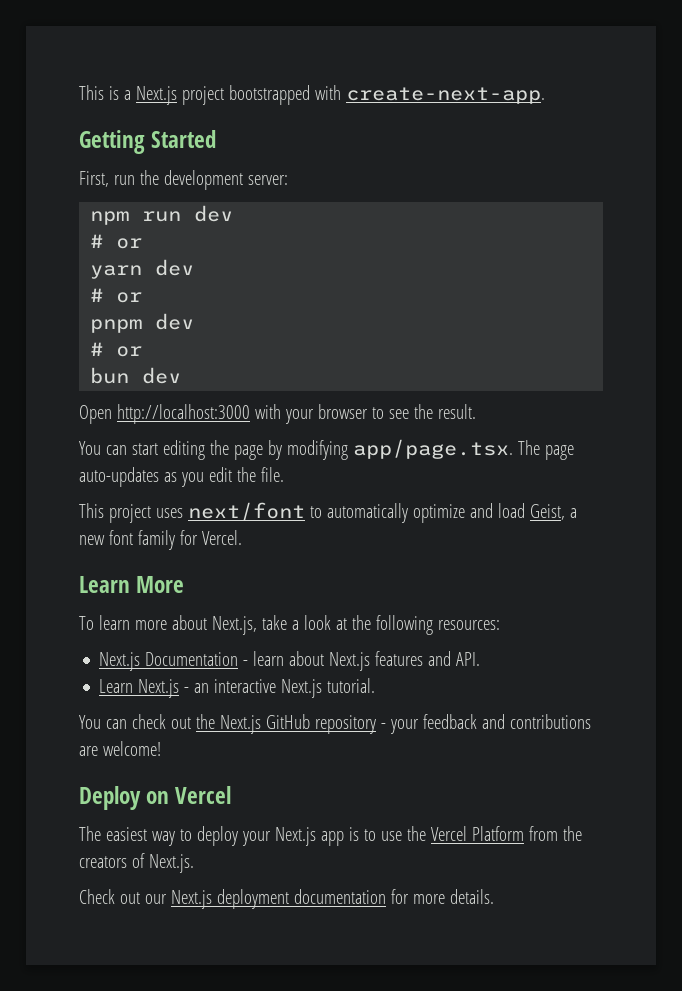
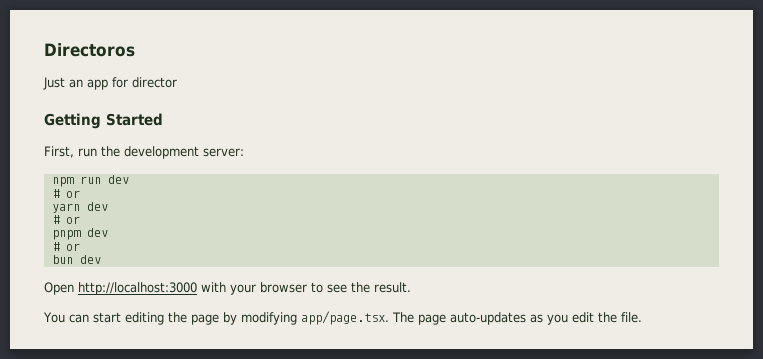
- This is a Next.js project bootstrapped with create-next-app.
+ Directoros
+ Just an app for director
- This project uses next/font to automatically optimize and load Geist, a new font family for Vercel.
- Learn More
- To learn more about Next.js, take a look at the following resources:
- Next.js Documentation - learn about Next.js features and API.
- Learn Next.js - an interactive Next.js tutorial.
- You can check out the Next.js GitHub repository - your feedback and contributions are welcome!
- Deploy on Vercel
- The easiest way to deploy your Next.js app is to use the Vercel Platform from the creators of Next.js.
- Check out our Next.js deployment documentation for more details.

